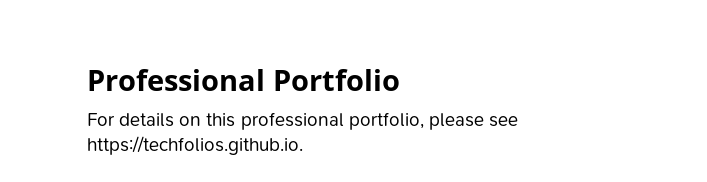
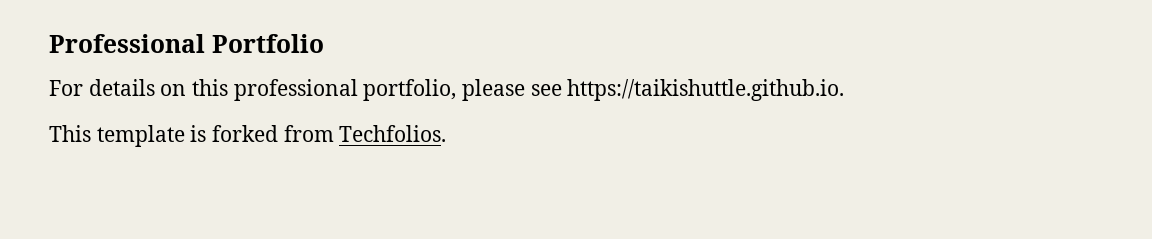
- For details on this professional portfolio, please see https://techfolios.github.io.
+ For details on this professional portfolio, please see https://taikishuttle.github.io.
+ This template is forked from Techfolios.

